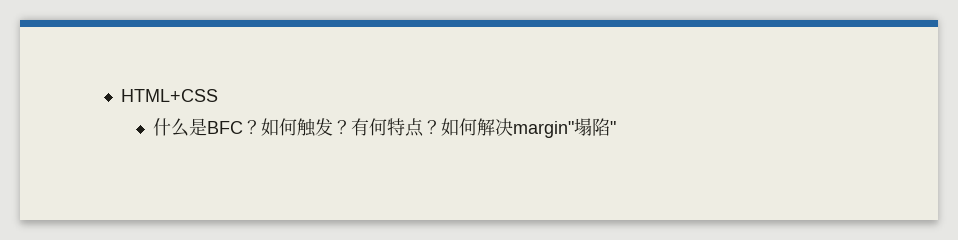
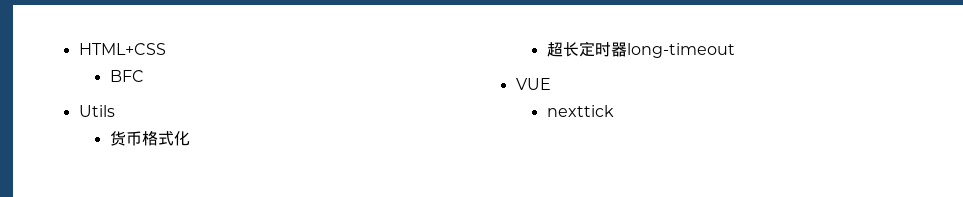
- 什么是BFC？如何触发？有何特点？如何解决margin"塌陷"
+ BFC
+ Utils
+ 货币格式化
+ 超长定时器long-timeout
+ VUE
+ nexttick

